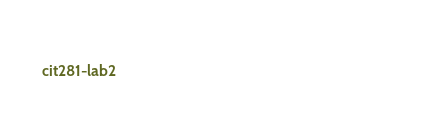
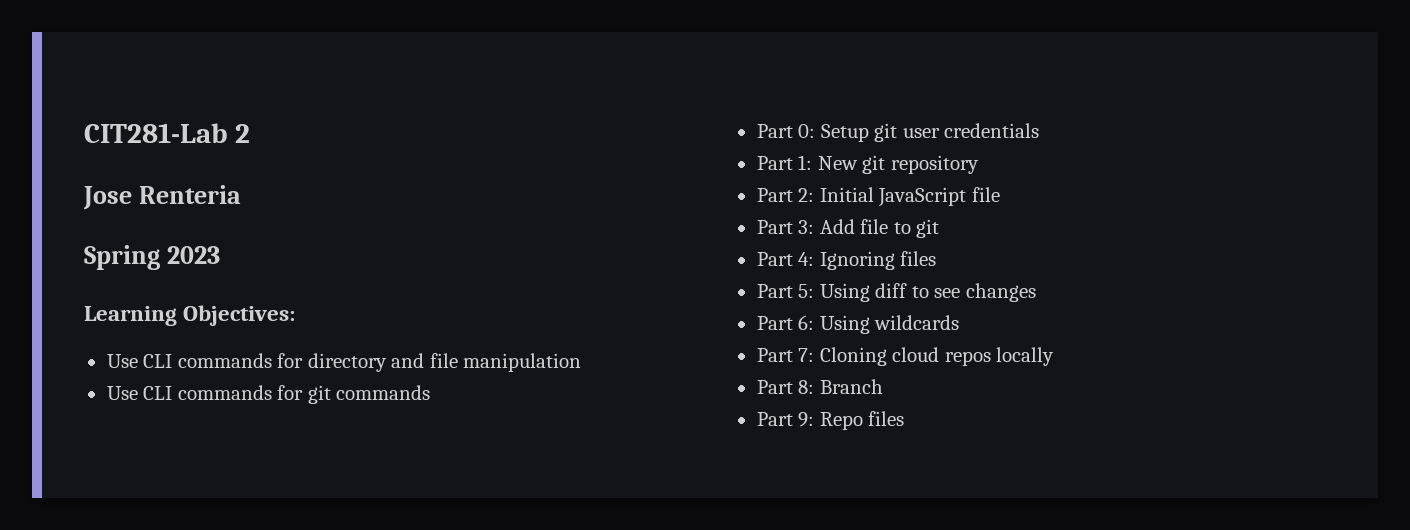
- cit281-lab2
+ CIT281-Lab 2
+ Jose Renteria
+ Spring 2023
+ Learning Objectives:
+ Use CLI commands for directory and file manipulation
+ Use CLI commands for git commands
+ Part 0: Setup git user credentials
+ Part 1: New git repository
+ Part 2: Initial JavaScript file
+ Part 3: Add file to git
+ Part 4: Ignoring files
+ Part 5: Using diff to see changes
+ Part 6: Using wildcards
+ Part 7: Cloning cloud repos locally
+ Part 8: Branch
+ Part 9: Repo files

